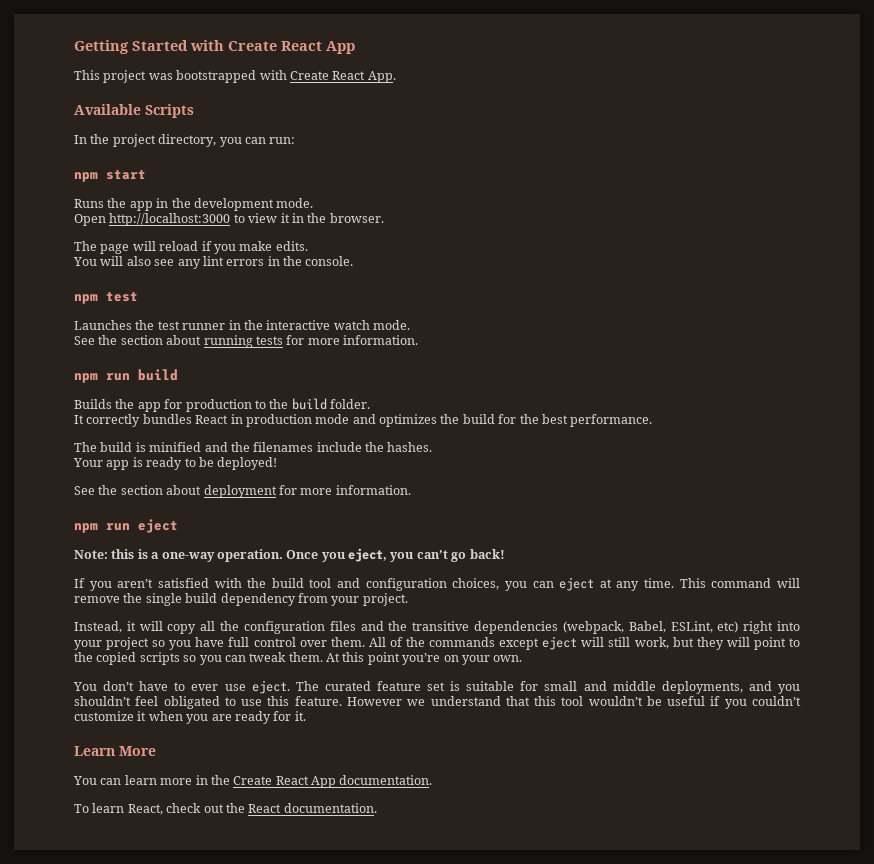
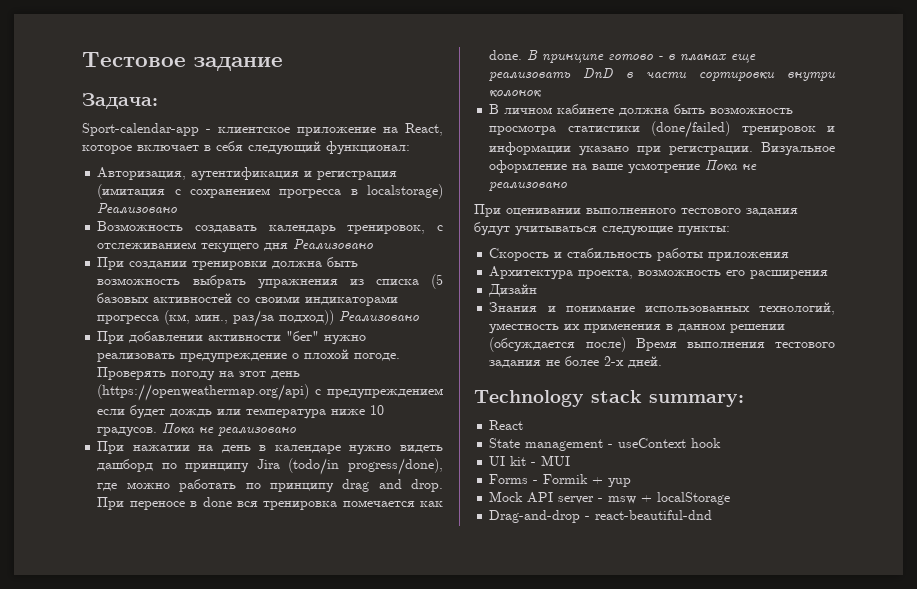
- Getting Started with Create React App
- This project was bootstrapped with Create React App.
- Available Scripts
- In the project directory, you can run:
- npm start
- Runs the app in the development mode.
- Open http://localhost:3000 to view it in the browser.
- The page will reload if you make edits.
- You will also see any lint errors in the console.
- npm test
- Launches the test runner in the interactive watch mode.
- See the section about running tests for more information.
- npm run build
- Builds the app for production to the build folder.
- It correctly bundles React in production mode and optimizes the build for the best performance.
- The build is minified and the filenames include the hashes.
- Your app is ready to be deployed!
- See the section about deployment for more information.
- npm run eject
- Note: this is a one-way operation. Once you eject, you can’t go back!
- If you aren’t satisfied with the build tool and configuration choices, you can eject at any time. This command will remove the single build dependency from your project.
- Instead, it will copy all the configuration files and the transitive dependencies (webpack, Babel, ESLint, etc) right into your project so you have full control over them. All of the commands except eject will still work, but they will point to the copied scripts so you can tweak them. At this point you’re on your own.
- You don’t have to ever use eject. The curated feature set is suitable for small and middle deployments, and you shouldn’t feel obligated to use this feature. However we understand that this tool wouldn’t be useful if you couldn’t customize it when you are ready for it.
- Learn More
- You can learn more in the Create React App documentation.
- To learn React, check out the React documentation.
+ Тестовое задание
+ Задача:
+ Sport-calendar-app - клиентское приложениe на React, которое включает в себя следующий функционал:
+ Авторизация, аутентификация и регистрация (имитация с сохранением прогресса в localstorage) Реализовано
+ Возможность создавать календарь тренировок, с отслеживанием текущего дня Реализовано
+ При создании тренировки должна быть возможность выбрать упражнения из списка (5 базовых активностей со своими индикаторами прогресса (км, мин., раз/за подход)) Реализовано
+ При добавлении активности "бег" нужно реализовать предупреждение о плохой погоде. Проверять погоду на этот день (https://openweathermap.org/api) с предупреждением если будет дождь или температура ниже 10 градусов. Пока не реализовано
+ При нажатии на день в календаре нужно видеть дашборд по принципу Jira (todo/in progress/done), где можно работать по принципу drag and drop. При переносе в done вся тренировка помечается как done. В принципе готово - в планах еще реализовать DnD в части сортировки внутри колонок
+ В личном кабинете должна быть возможность просмотра статистики (done/failed) тренировок и информации указано при регистрации. Визуальное оформление на ваше усмотрение Пока не реализовано
+ При оценивании выполненного тестового задания будут учитываться следующие пункты:
+ Скорость и стабильность работы приложения
+ Архитектура проекта, возможность его расширения
+ Дизайн
+ Знания и понимание использованных технологий, уместность их применения в данном решении (обсуждается после) Время выполнения тестового задания не более 2-х дней.
+ Technology stack summary:
+ React
+ State management - useContext hook
+ UI kit - MUI
+ Forms - Formik + yup
+ Mock API server - msw + localStorage
+ Drag-and-drop - react-beautiful-dnd

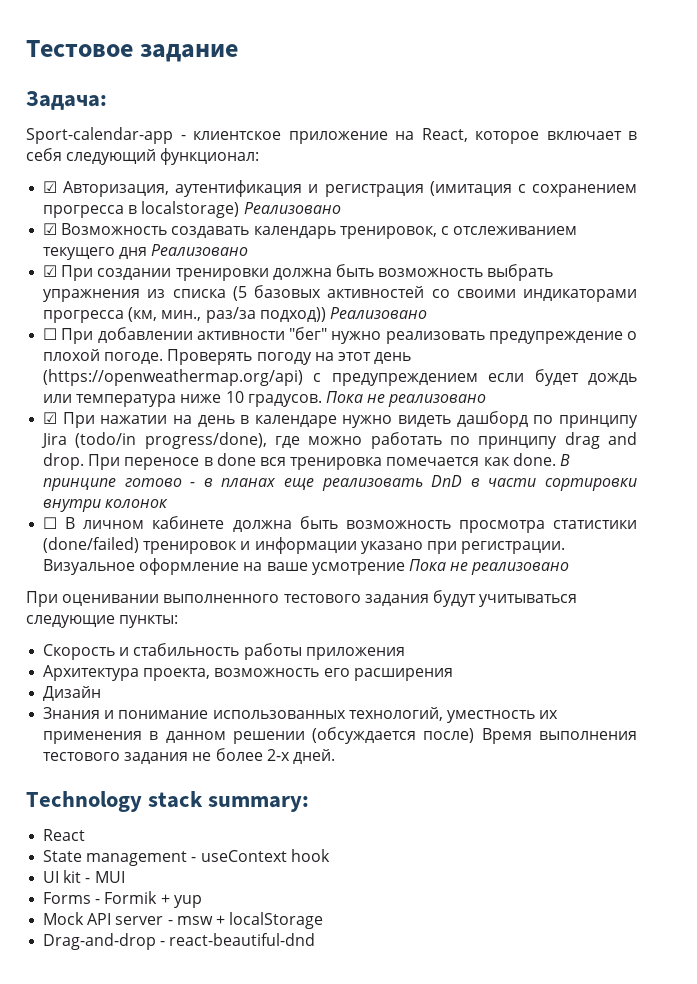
- Авторизация, аутентификация и регистрация (имитация с сохранением прогресса в localstorage) Реализовано
+ ☑ Авторизация, аутентификация и регистрация (имитация с сохранением прогресса в localstorage) Реализовано
- Возможность создавать календарь тренировок, с отслеживанием текущего дня Реализовано
+ ☑ Возможность создавать календарь тренировок, с отслеживанием текущего дня Реализовано
- При создании тренировки должна быть возможность выбрать упражнения из списка (5 базовых активностей со своими индикаторами прогресса (км, мин., раз/за подход)) Реализовано
+ ☑ При создании тренировки должна быть возможность выбрать упражнения из списка (5 базовых активностей со своими индикаторами прогресса (км, мин., раз/за подход)) Реализовано
- При добавлении активности "бег" нужно реализовать предупреждение о плохой погоде.
+ ☐ При добавлении активности "бег" нужно реализовать предупреждение о плохой погоде.
- При нажатии на день в календаре нужно видеть дашборд по принципу Jira (todo/in progress/done), где можно работать по принципу drag and drop.
+ ☑ При нажатии на день в календаре нужно видеть дашборд по принципу Jira (todo/in progress/done), где можно работать по принципу drag and drop.
- В личном кабинете должна быть возможность просмотра статистики (done/failed) тренировок и информации указано при регистрации.
+ ☐ В личном кабинете должна быть возможность просмотра статистики (done/failed) тренировок и информации указано при регистрации.

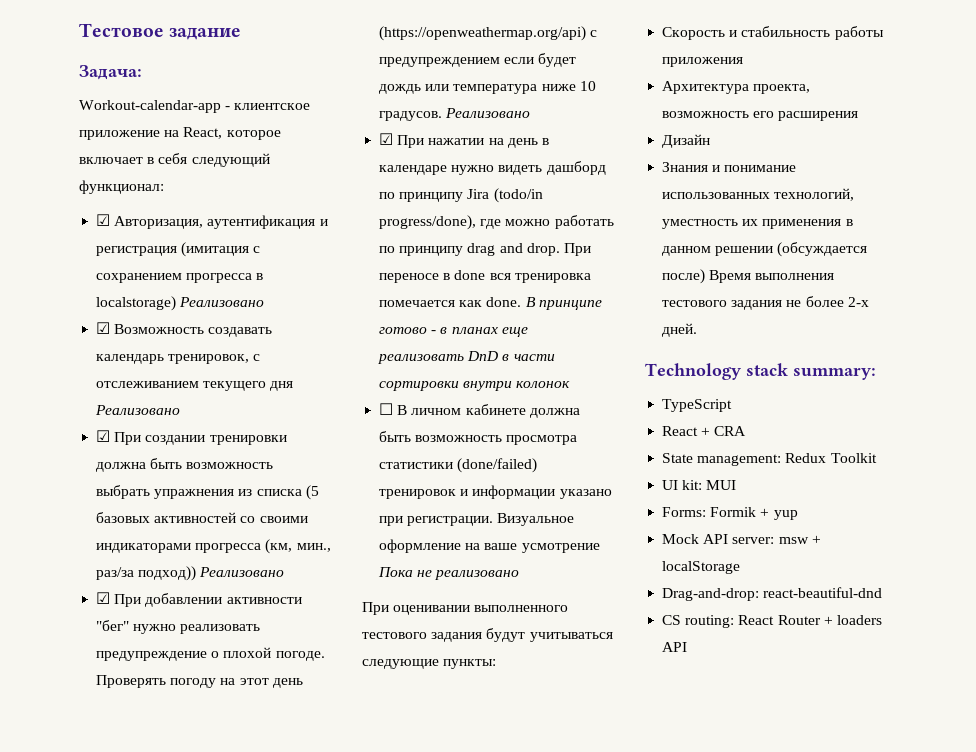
- Sport-calendar-app - клиентское приложениe на React, которое включает в себя следующий функционал:
+ Workout-calendar-app - клиентское приложениe на React, которое включает в себя следующий функционал:
- ☐ При добавлении активности "бег" нужно реализовать предупреждение о плохой погоде.
+ ☑ При добавлении активности "бег" нужно реализовать предупреждение о плохой погоде.
- Проверять погоду на этот день (https://openweathermap.org/api) с предупреждением если будет дождь или температура ниже 10 градусов. Пока не реализовано
+ Проверять погоду на этот день (https://openweathermap.org/api) с предупреждением если будет дождь или температура ниже 10 градусов. Реализовано
- React
+ TypeScript
+ React + CRA
- State management - useContext hook
+ State management: Redux Toolkit
- UI kit - MUI
+ UI kit: MUI
- Forms - Formik + yup
+ Forms: Formik + yup
- Mock API server - msw + localStorage
+ Mock API server: msw + localStorage
- Drag-and-drop - react-beautiful-dnd
+ Drag-and-drop: react-beautiful-dnd
+ CS routing: React Router + loaders API

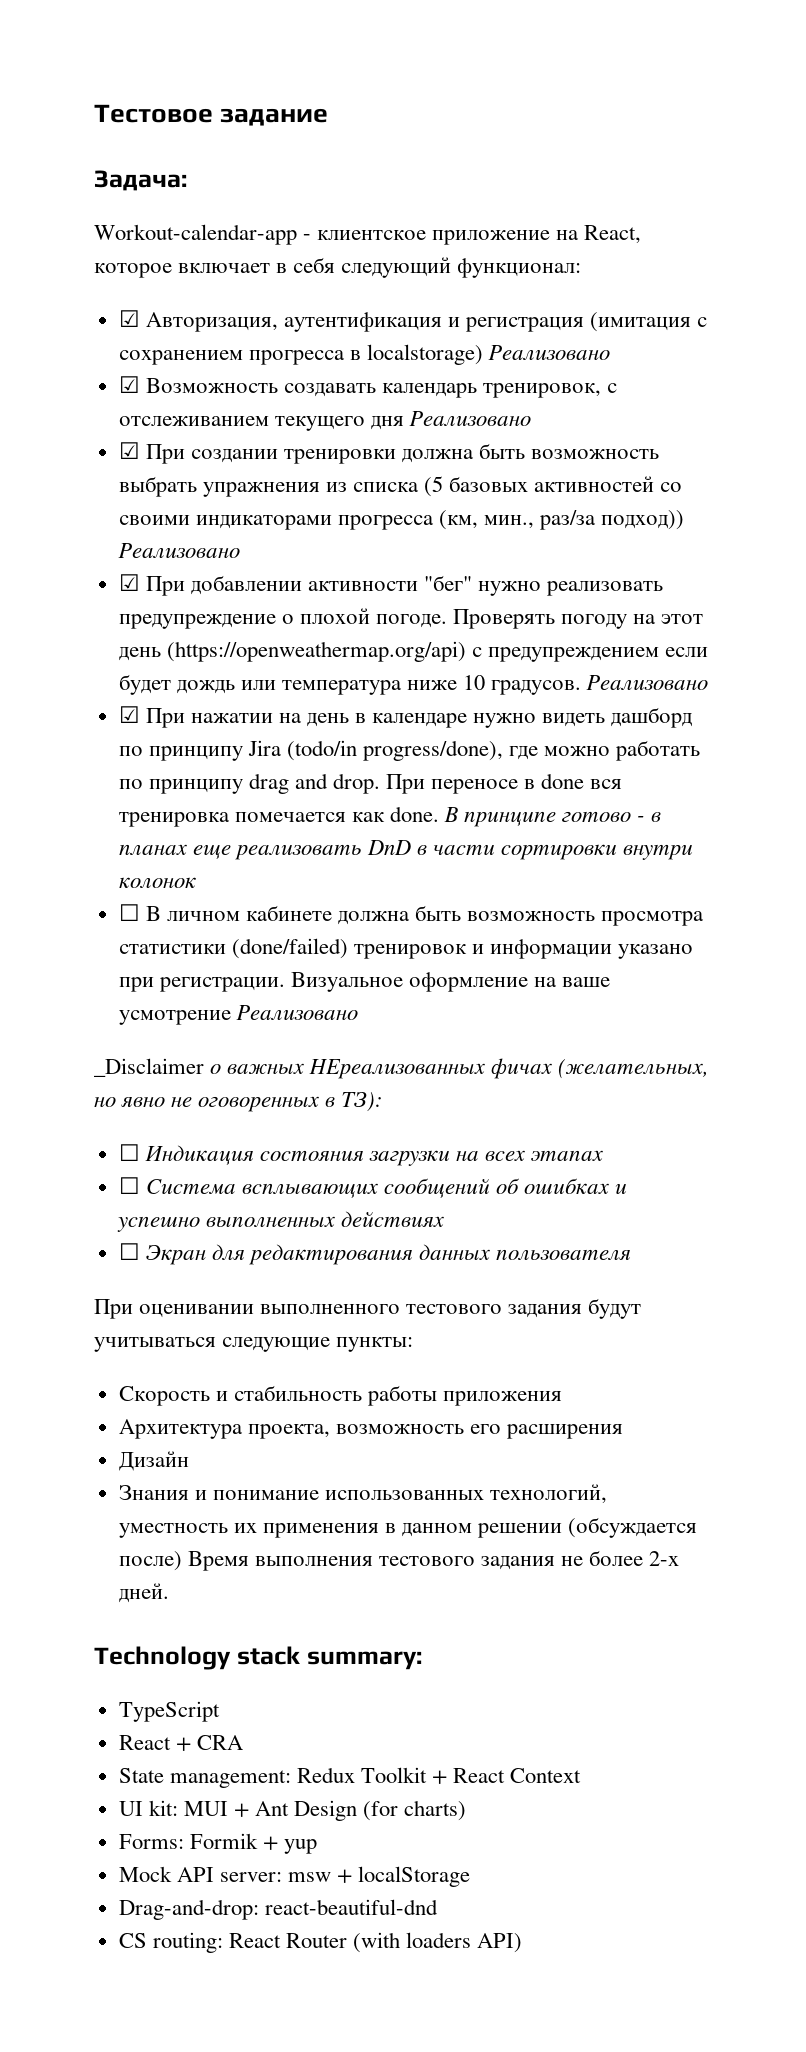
- Визуальное оформление на ваше усмотрение Пока не реализовано
+ Визуальное оформление на ваше усмотрение Реализовано
+ _Disclaimer о важных НЕреализованных фичах (желательных, но явно не оговоренных в ТЗ):
+ ☐ Индикация состояния загрузки на всех этапах
+ ☐ Система всплывающих сообщений об ошибках и успешно выполненных действиях
+ ☐ Экран для редактирования данных пользователя
- State management: Redux Toolkit
+ State management: Redux Toolkit + React Context
- UI kit: MUI
+ UI kit: MUI + Ant Design (for charts)
- CS routing: React Router + loaders API
+ CS routing: React Router (with loaders API)

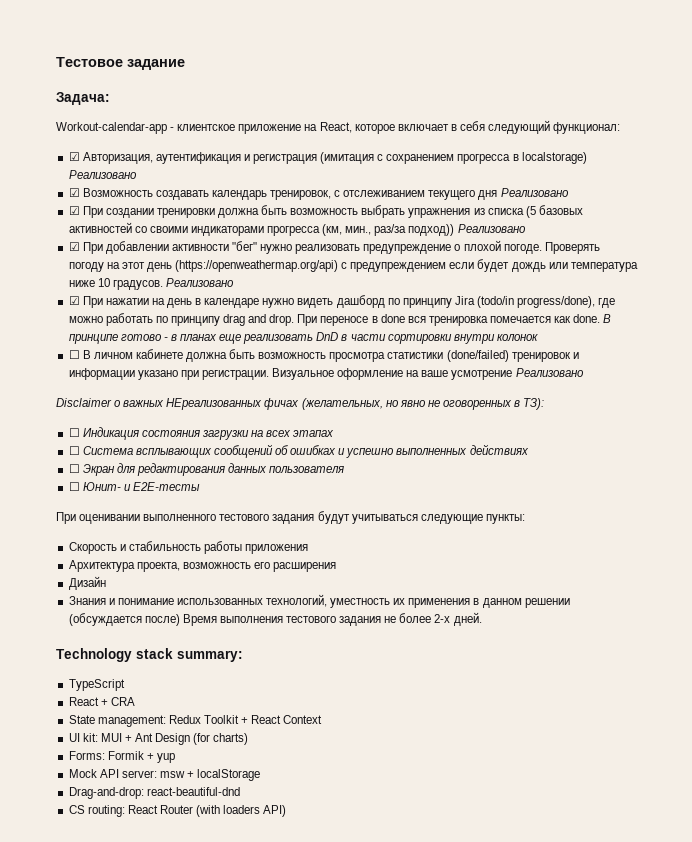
- _Disclaimer о важных НЕреализованных фичах (желательных, но явно не оговоренных в ТЗ):
+ Disclaimer о важных НЕреализованных фичах (желательных, но явно не оговоренных в ТЗ):
+ ☐ Юнит- и E2E-тесты

